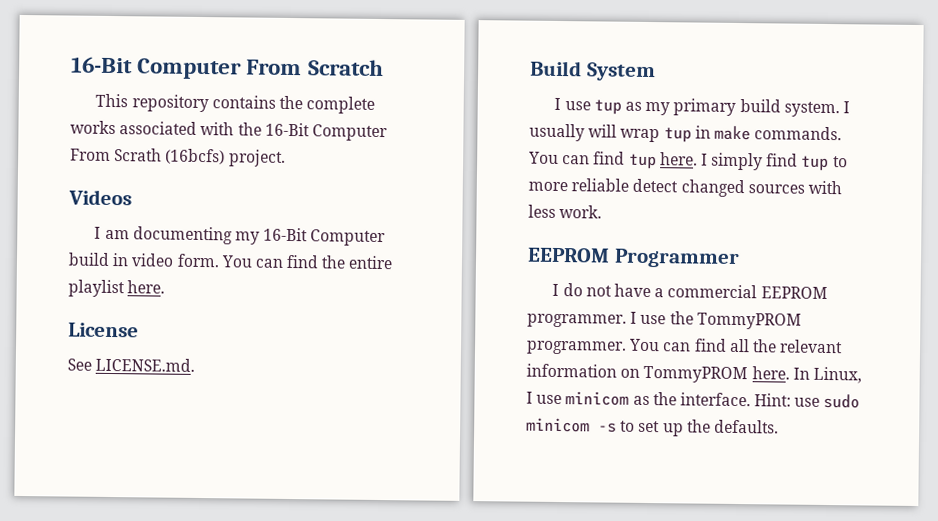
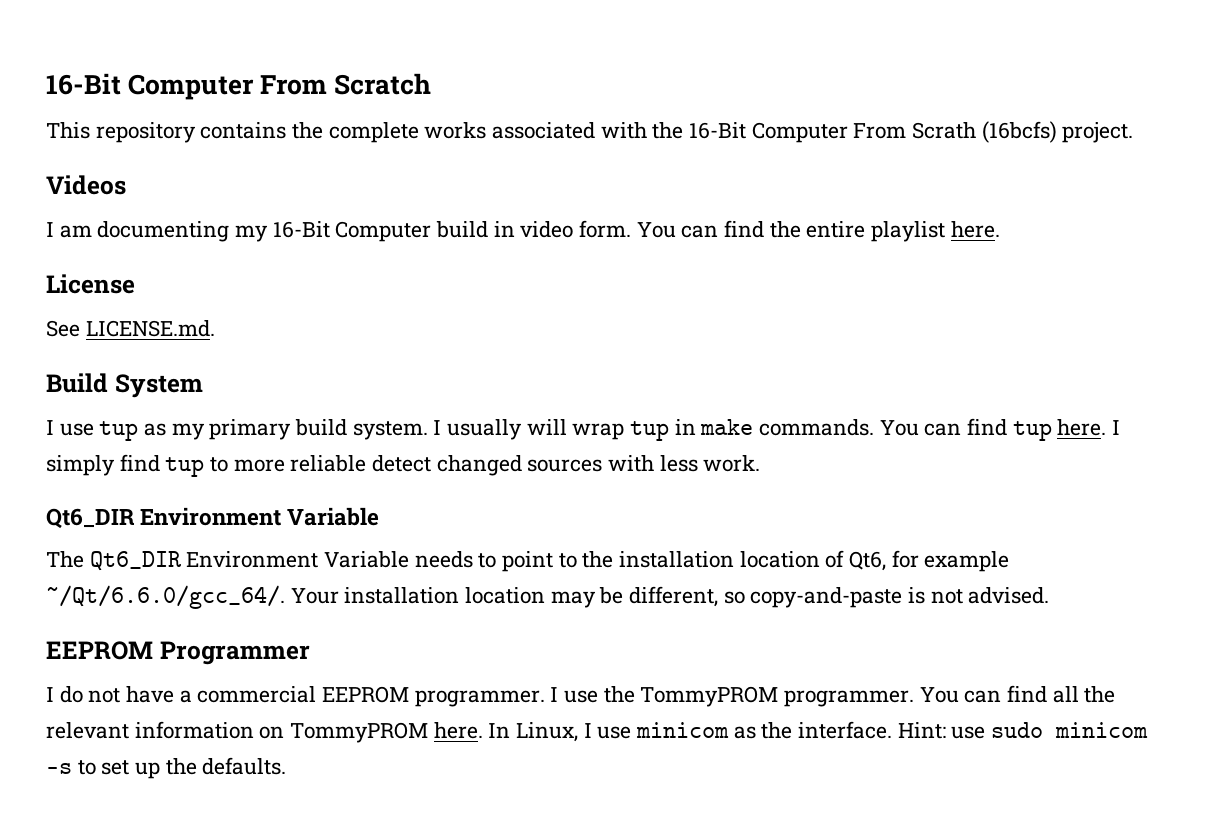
  I simply find tup to more reliable detect changed sources with less work.
+ Qt6_DIR Environment Variable
+ The Qt6_DIR Environment Variable needs to point to the installation location of Qt6, for example ~/Qt/6.6.0/gcc_64/. Your installation location may be different, so copy-and-paste is not advised.

